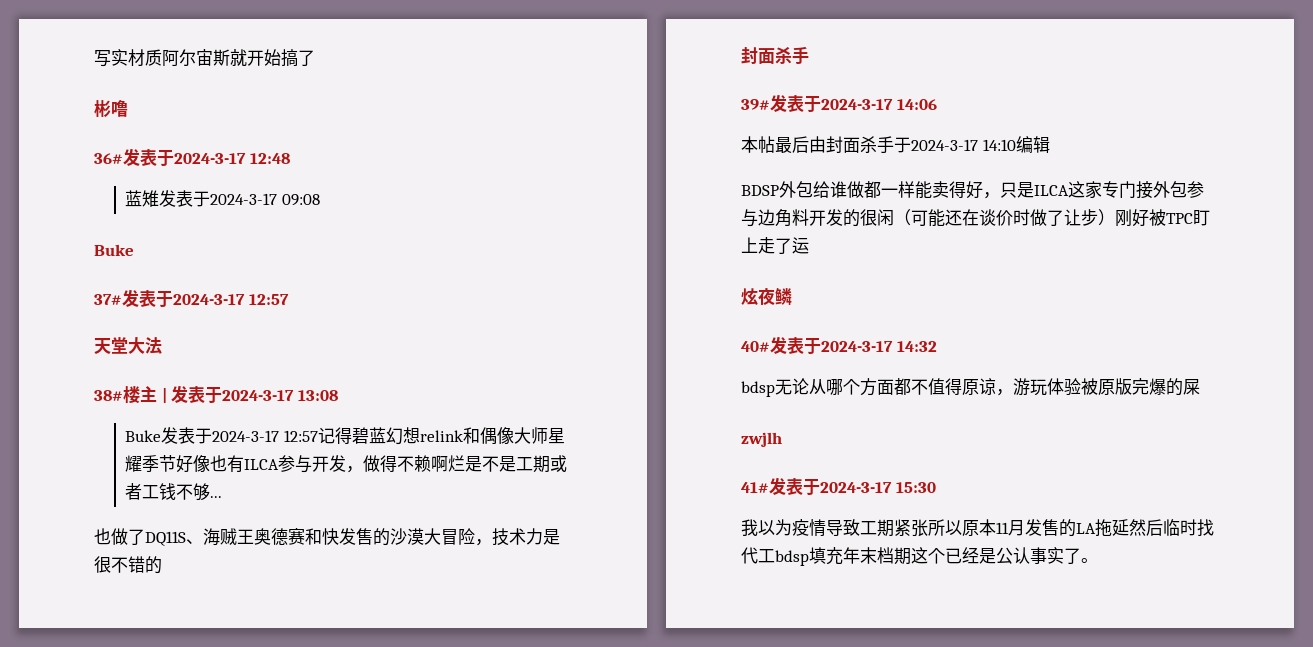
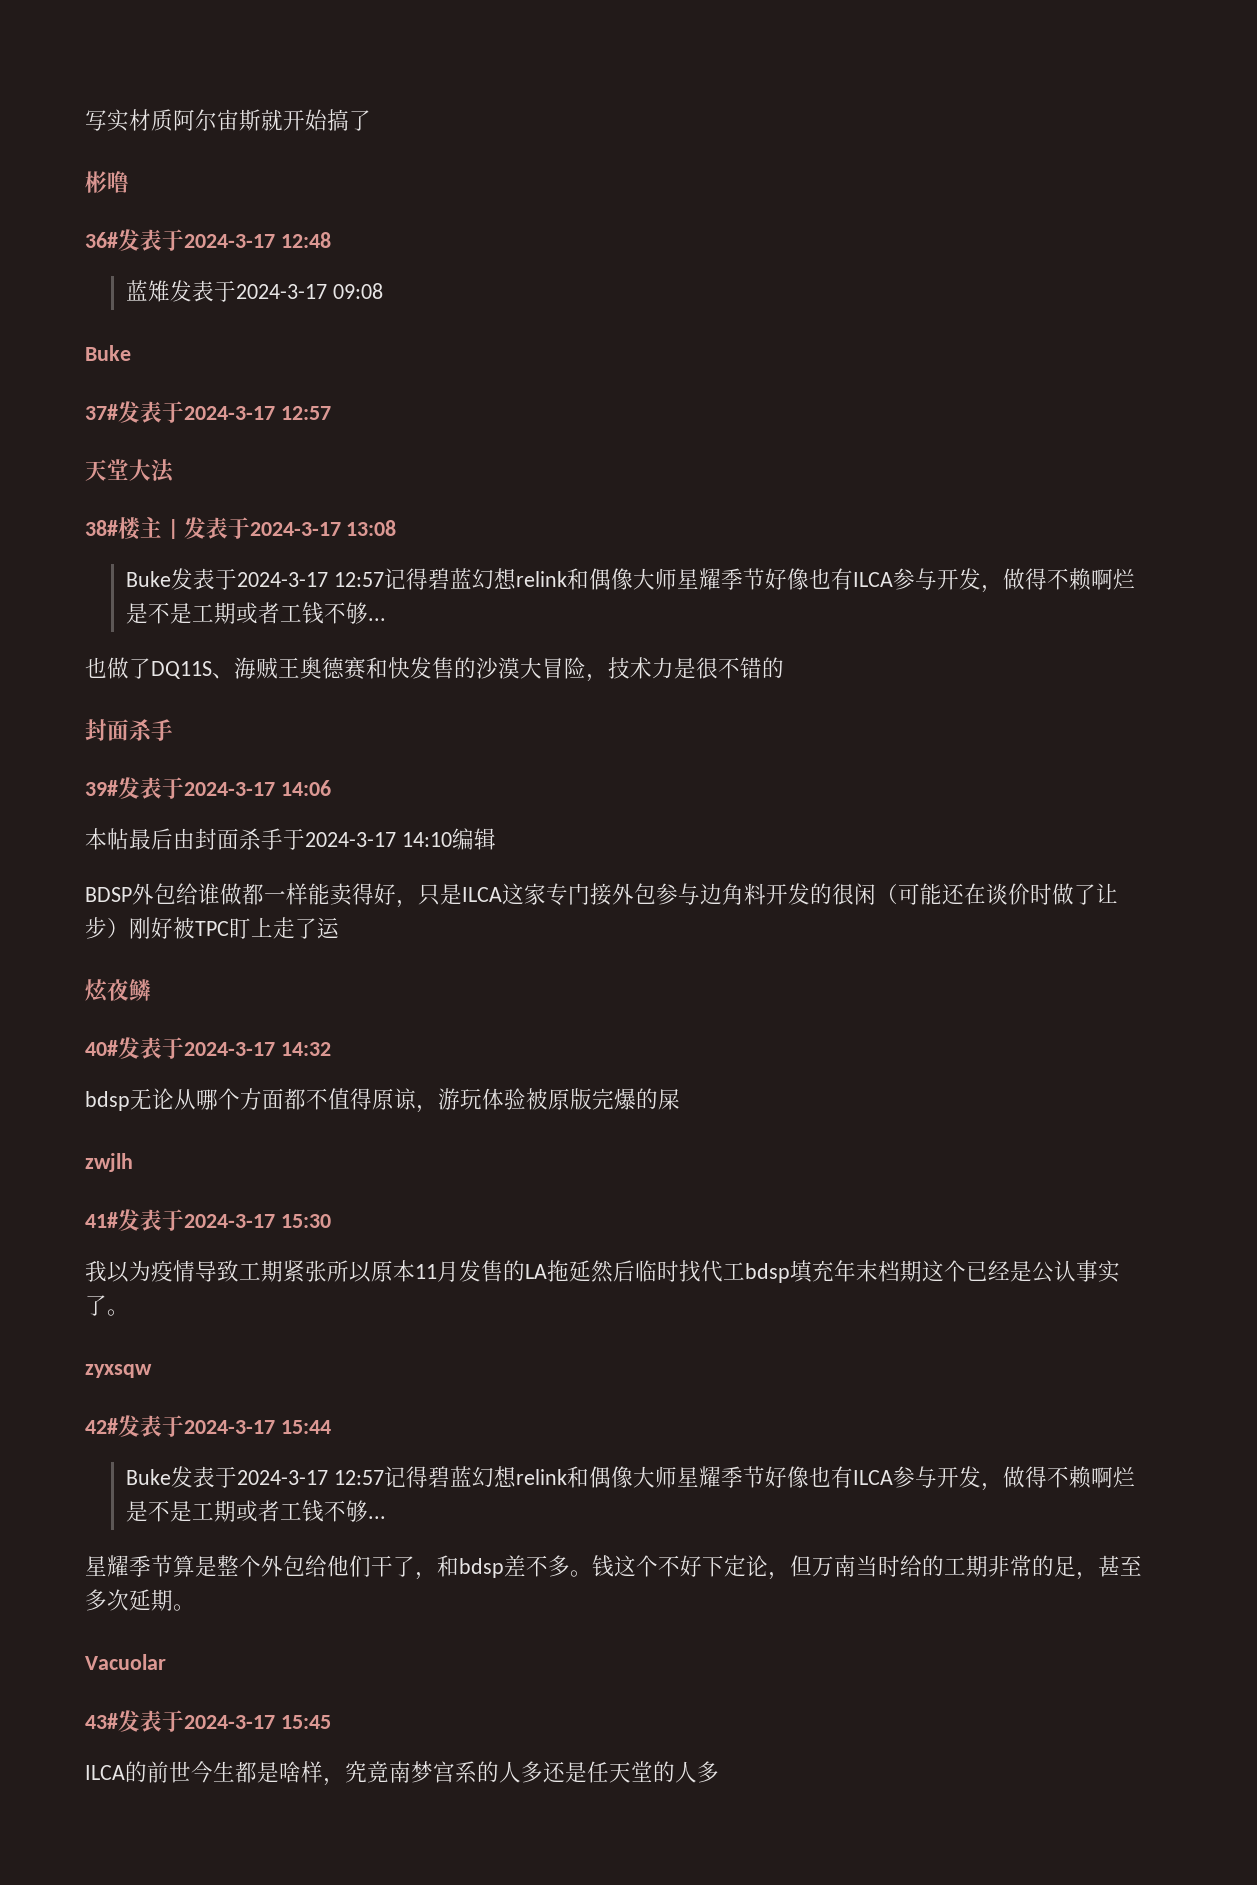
+ zyxsqw
+ 42#发表于2024-3-17 15:44
+ Buke发表于2024-3-17 12:57记得碧蓝幻想relink和偶像大师星耀季节好像也有ILCA参与开发，做得不赖啊烂是不是工期或者工钱不够...
+ 星耀季节算是整个外包给他们干了，和bdsp差不多。钱这个不好下定论，但万南当时给的工期非常的足，甚至多次延期。
+ Vacuolar
+ 43#发表于2024-3-17 15:45
+ ILCA的前世今生都是啥样，究竟南梦宫系的人多还是任天堂的人多

